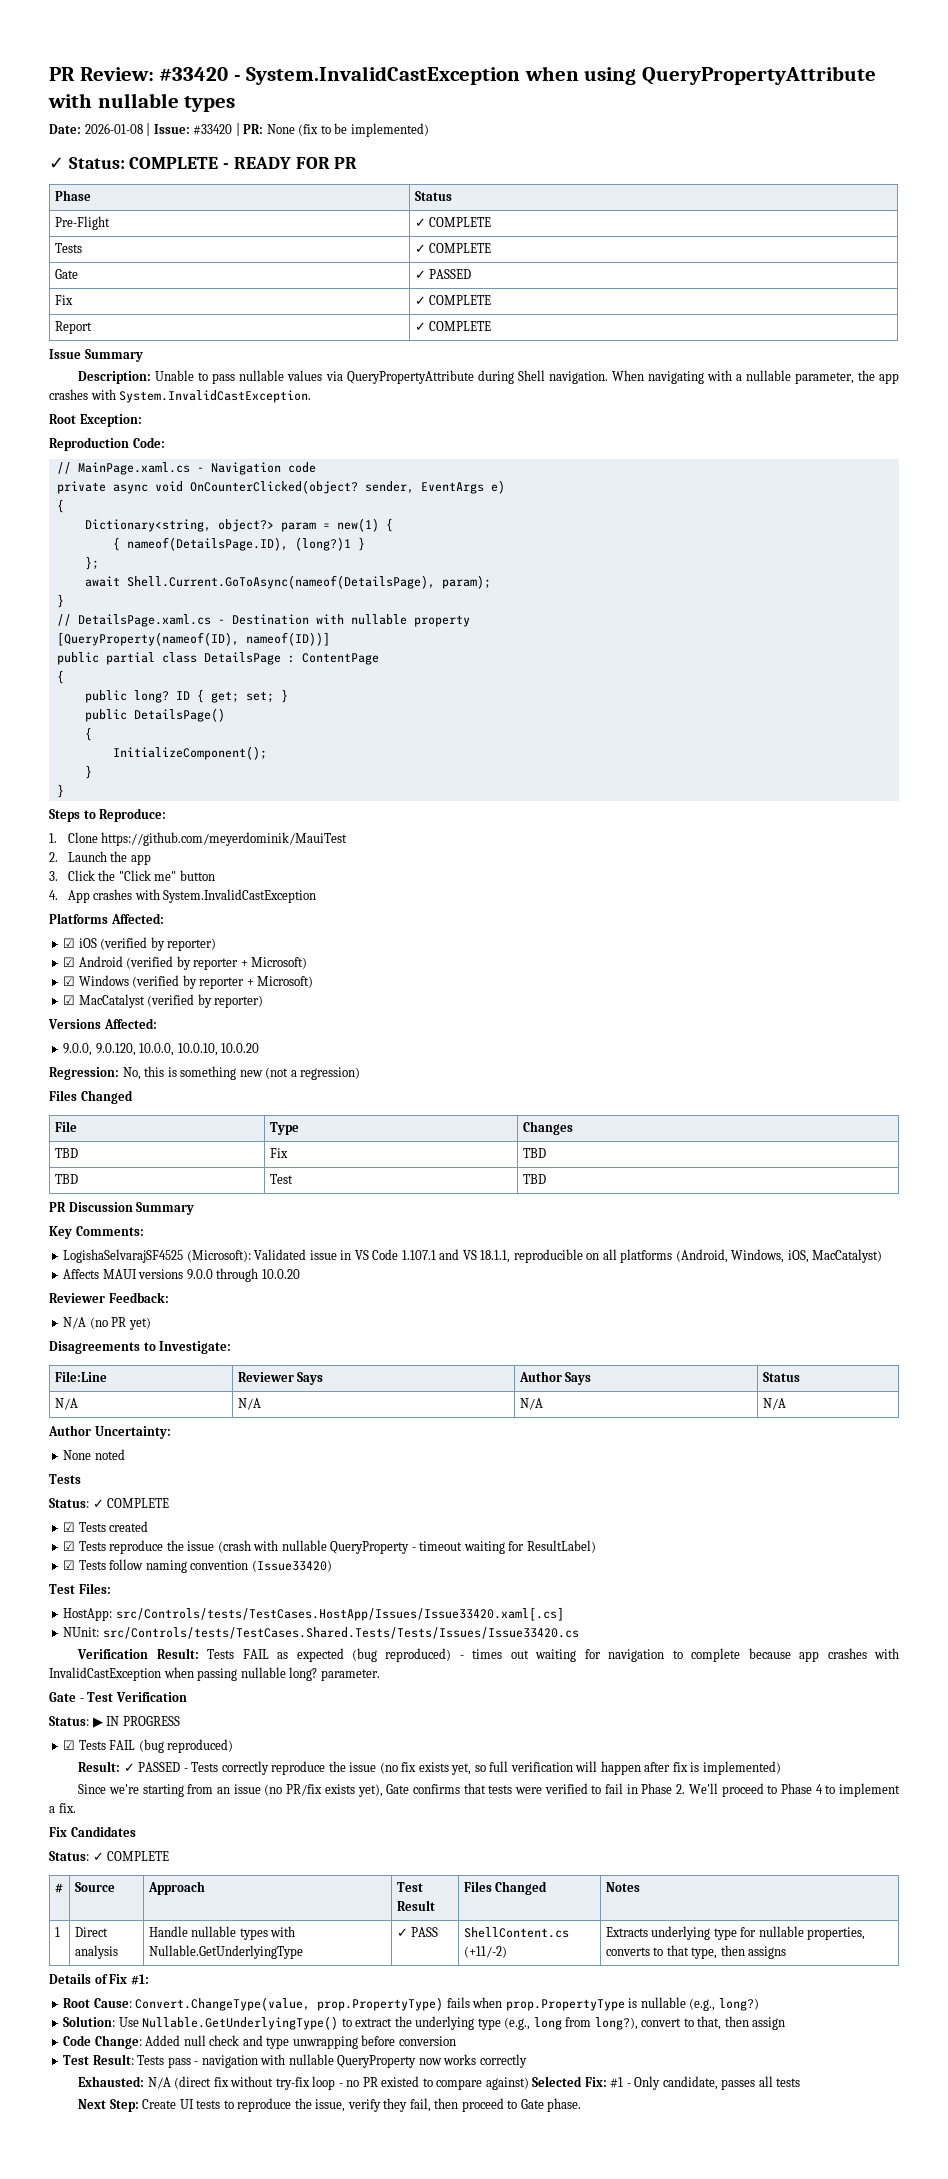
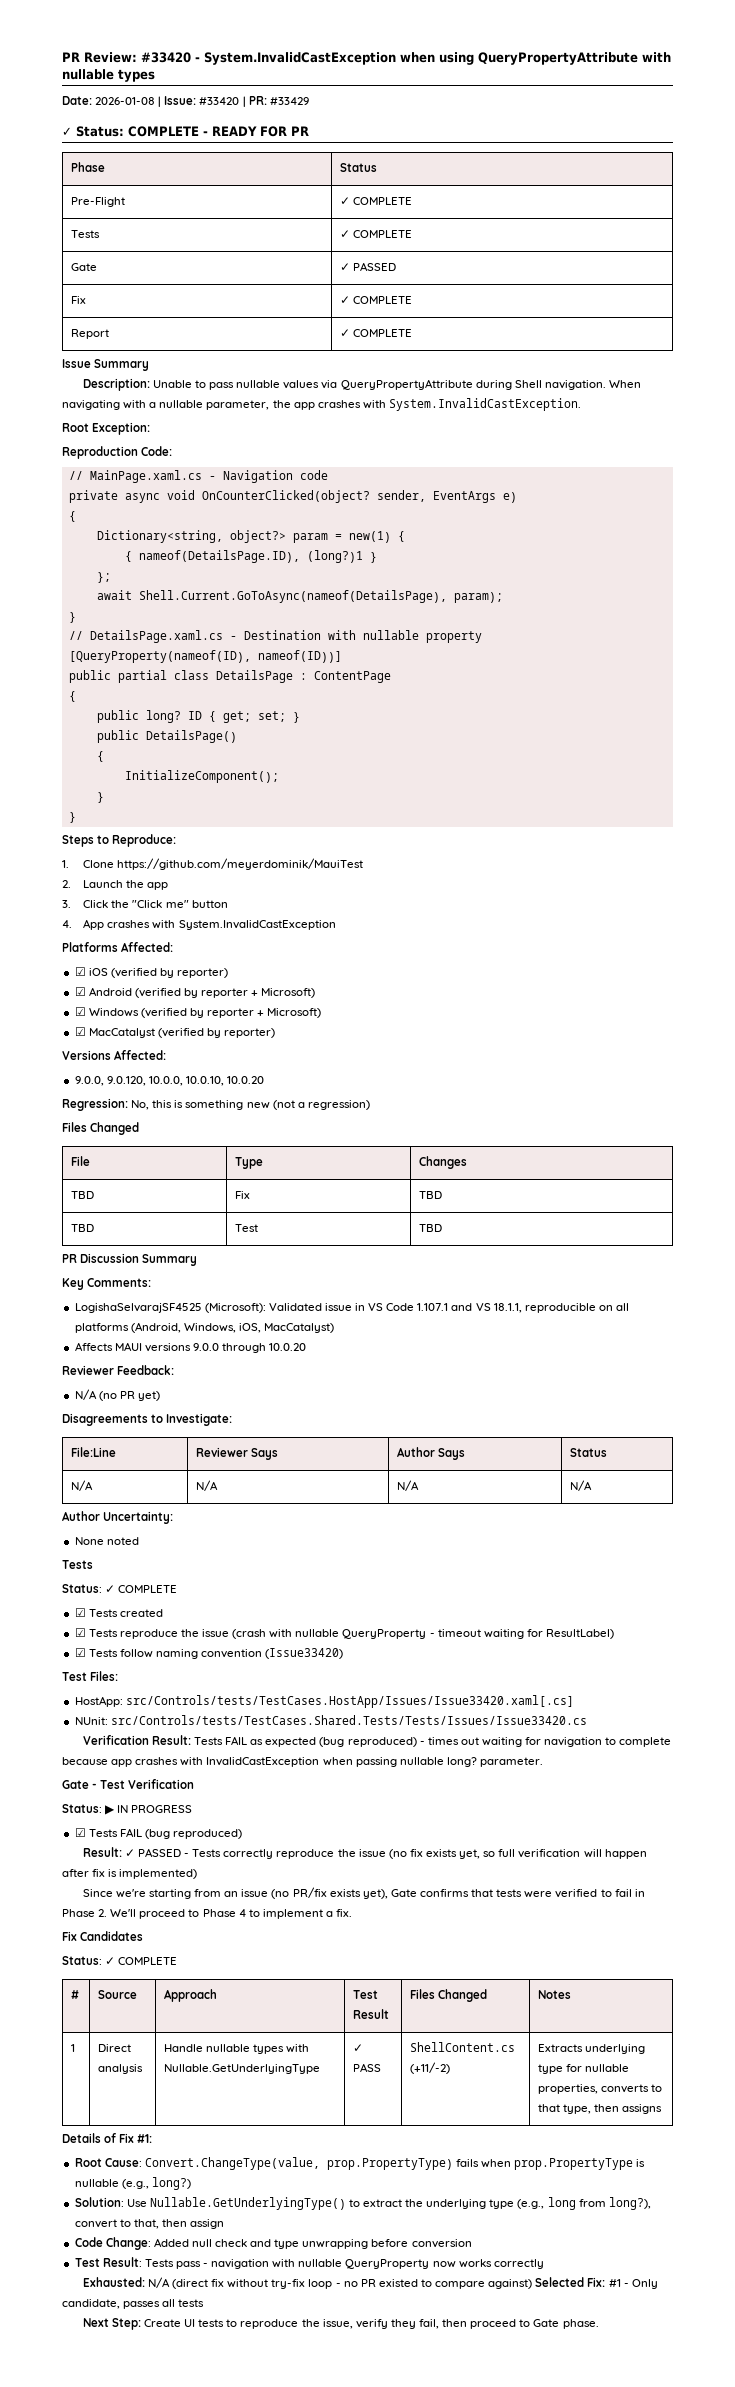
- Date: 2026-01-08 | Issue: #33420 | PR: None (fix to be implemented)
+ Date: 2026-01-08 | Issue: #33420 | PR: #33429

